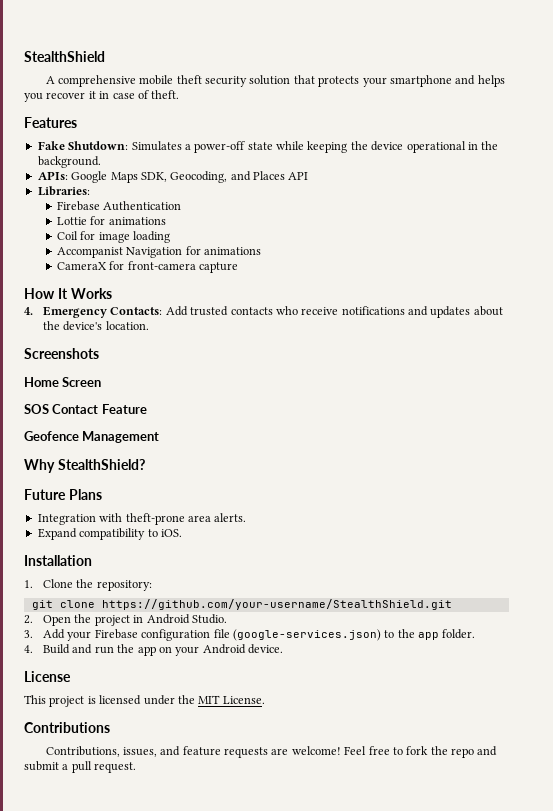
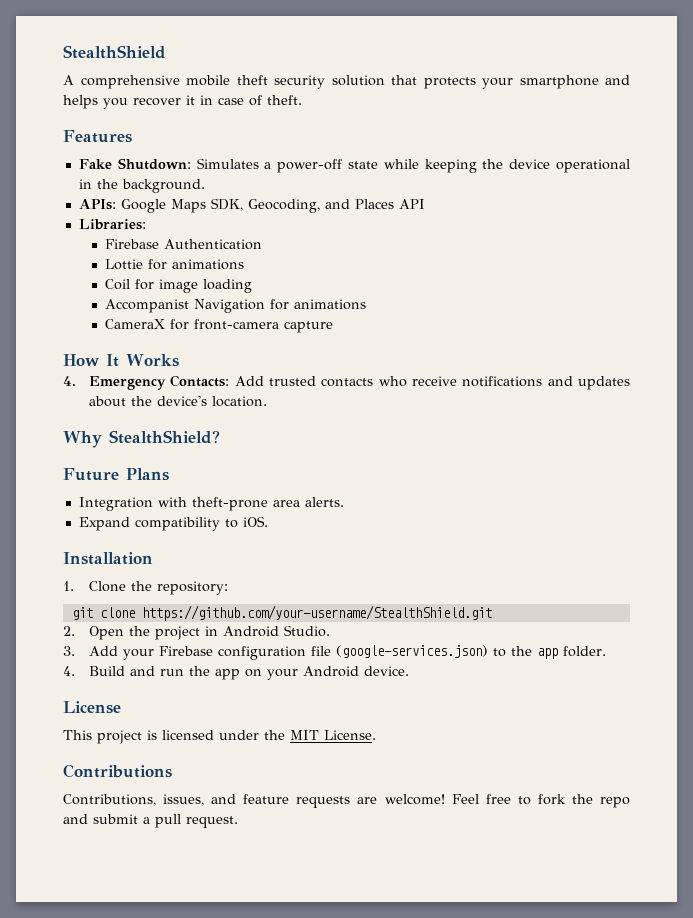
- Screenshots
- Home Screen
- SOS Contact Feature
- Geofence Management

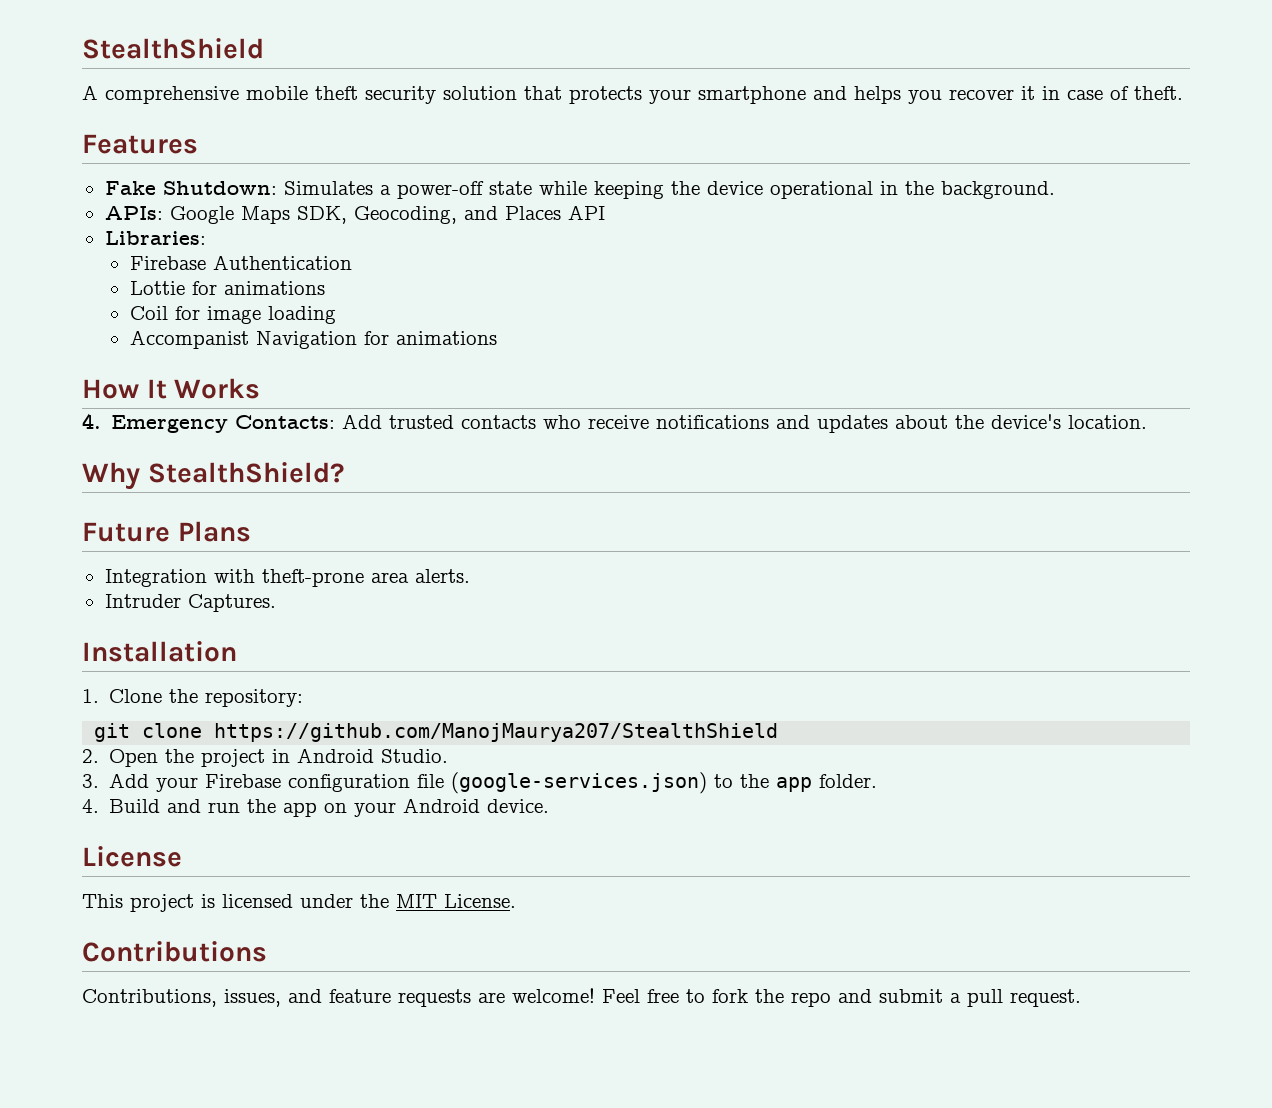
- CameraX for front-camera capture
- Expand compatibility to iOS.
+ Intruder Captures.
- git clone https://github.com/your-username/StealthShield.git
+ git clone https://github.com/ManojMaurya207/StealthShield

